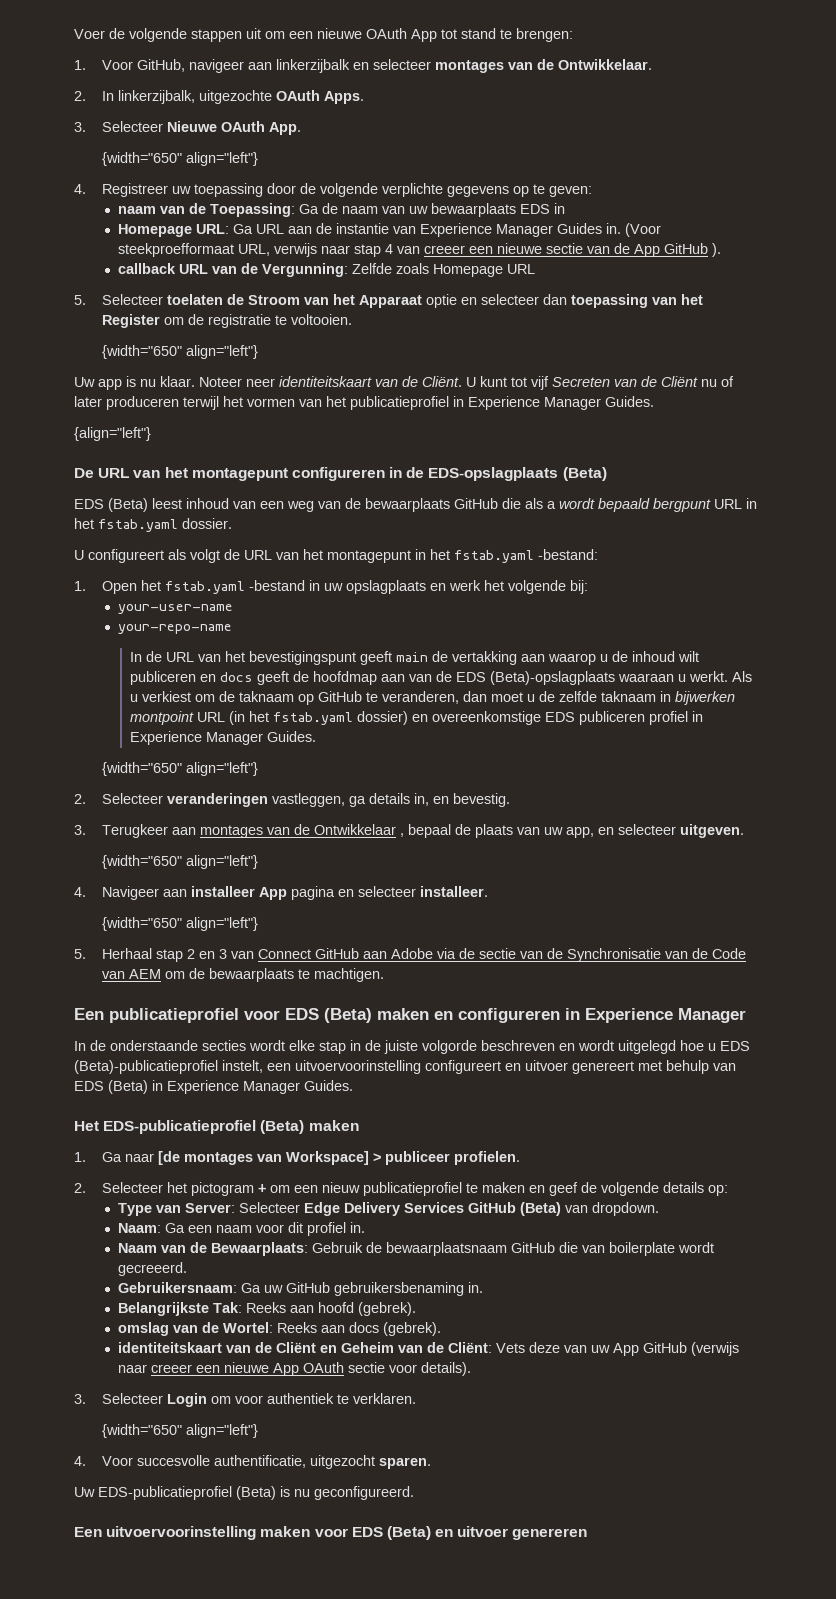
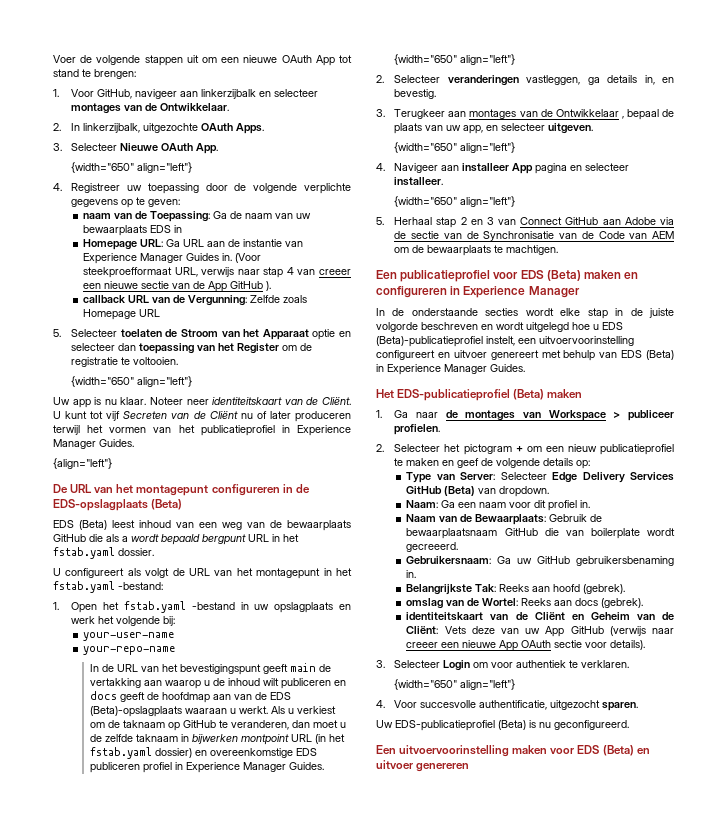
- 1. Ga naar [de montages van Workspace] > publiceer profielen.
+ 1. Ga naar de montages van Workspace > publiceer profielen.

